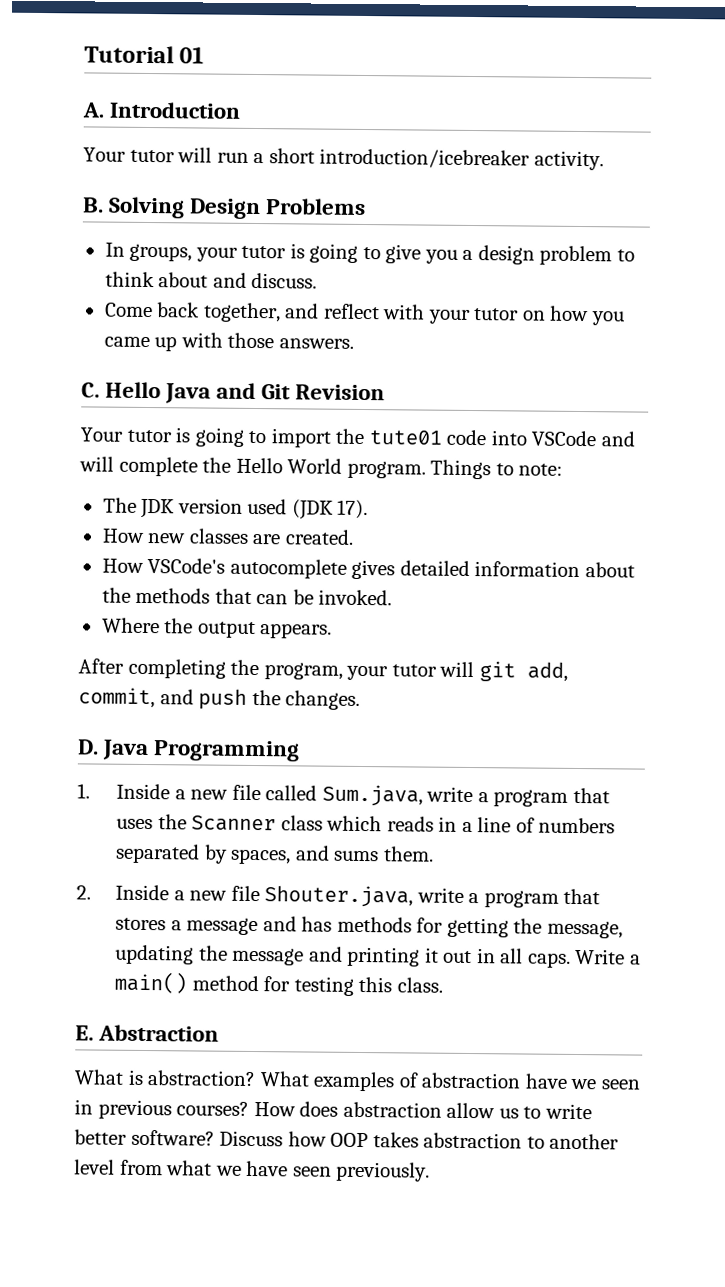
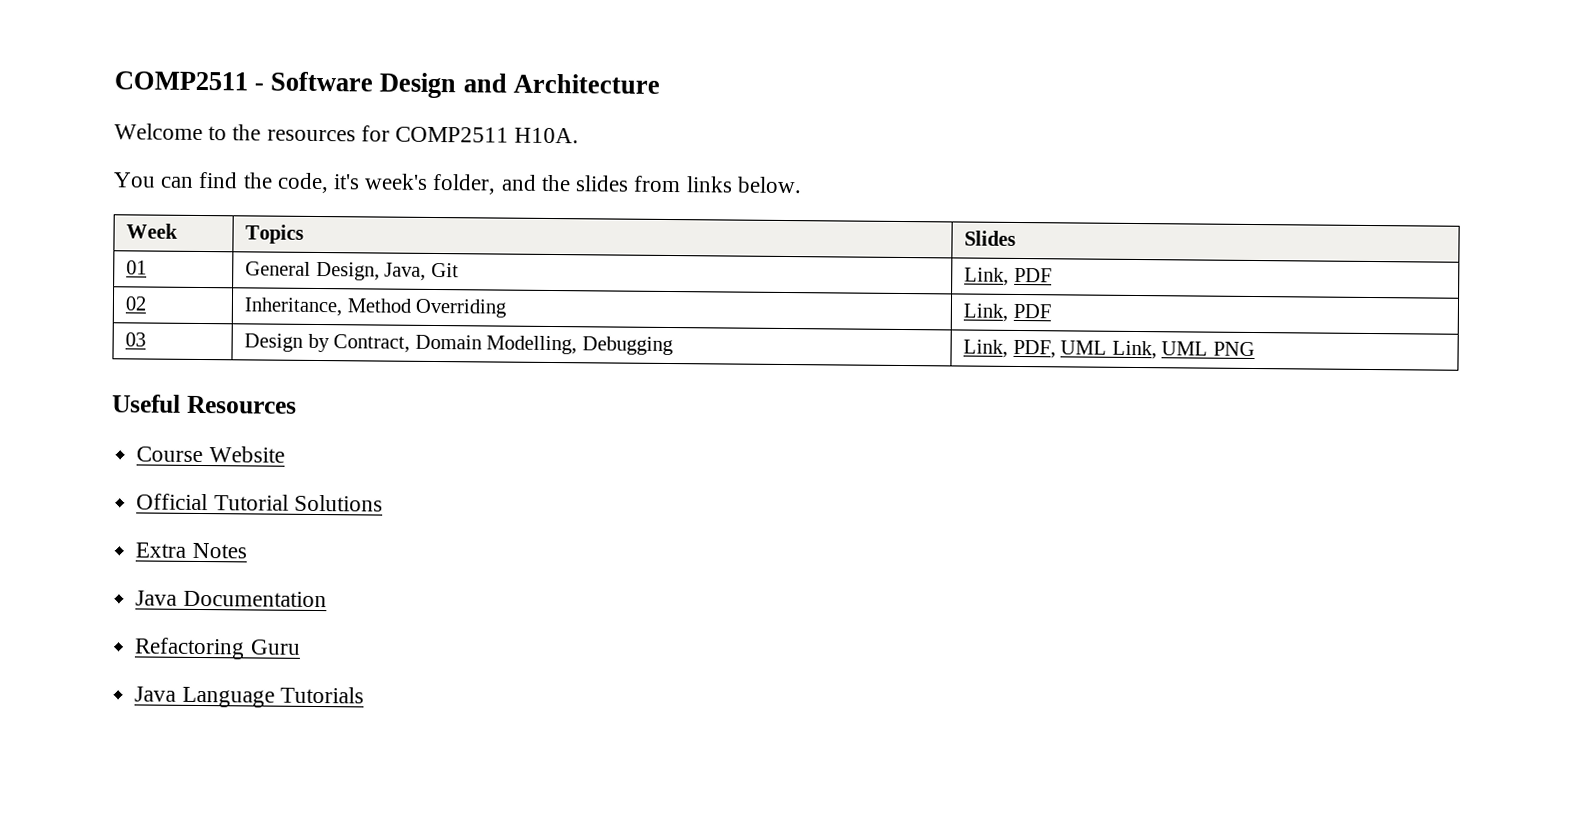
- Tutorial 01
- A. Introduction
- Your tutor will run a short introduction/icebreaker activity.
- B. Solving Design Problems
- In groups, your tutor is going to give you a design problem to think about and discuss.
- Come back together, and reflect with your tutor on how you came up with those answers.
- C. Hello Java and Git Revision
- Your tutor is going to import the tute01 code into VSCode and will complete the Hello World program. Things to note:
- The JDK version used (JDK 17).
- How new classes are created.
- How VSCode's autocomplete gives detailed information about the methods that can be invoked.
- Where the output appears.
- After completing the program, your tutor will git add, commit, and push the changes.
- D. Java Programming
- 1. Inside a new file called Sum.java, write a program that uses the Scanner class which reads in a line of numbers separated by spaces, and sums them.
- 2. Inside a new file Shouter.java, write a program that stores a message and has methods for getting the message, updating the message and printing it out in all caps. Write a main() method for testing this class.
- E. Abstraction
- What is abstraction? What examples of abstraction have we seen in previous courses? How does abstraction allow us to write better software? Discuss how OOP takes abstraction to another level from what we have seen previously.
+ COMP2511 - Software Design and Architecture
+ Welcome to the resources for COMP2511 H10A.
+ You can find the code, it's week's folder, and the slides from links below.
+ Week | Topics | Slides
+ 01 | General Design, Java, Git | Link, PDF
+ 02 | Inheritance, Method Overriding | Link, PDF
+ 03 | Design by Contract, Domain Modelling, Debugging | Link, PDF, UML Link, UML PNG
+ Useful Resources
+ Course Website
+ Official Tutorial Solutions
+ Extra Notes
+ Java Documentation
+ Refactoring Guru
+ Java Language Tutorials

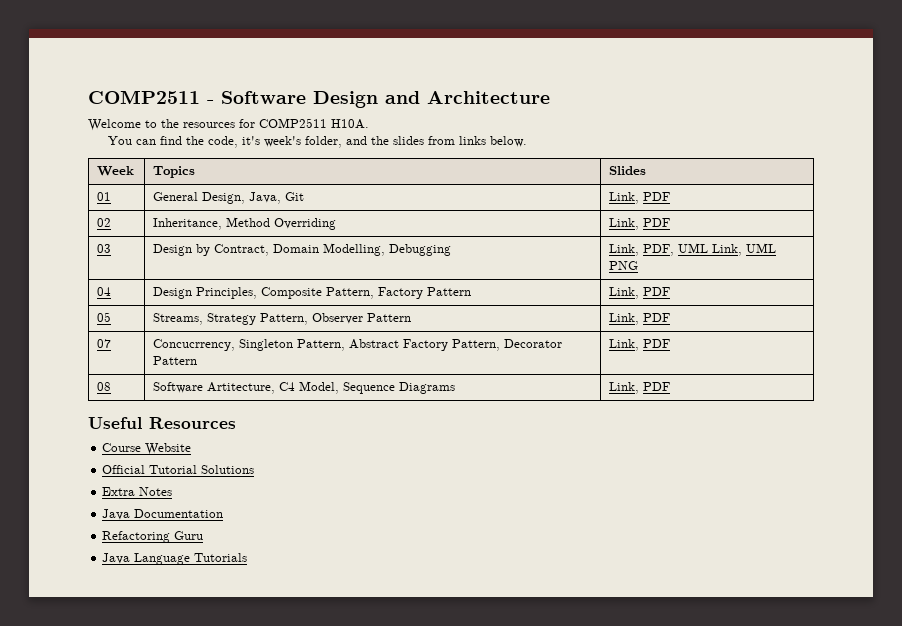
+ 04 | Design Principles, Composite Pattern, Factory Pattern | Link, PDF
+ 05 | Streams, Strategy Pattern, Observer Pattern | Link, PDF
+ 07 | Concucrrency, Singleton Pattern, Abstract Factory Pattern, Decorator Pattern | Link, PDF
+ 08 | Software Artitecture, C4 Model, Sequence Diagrams | Link, PDF

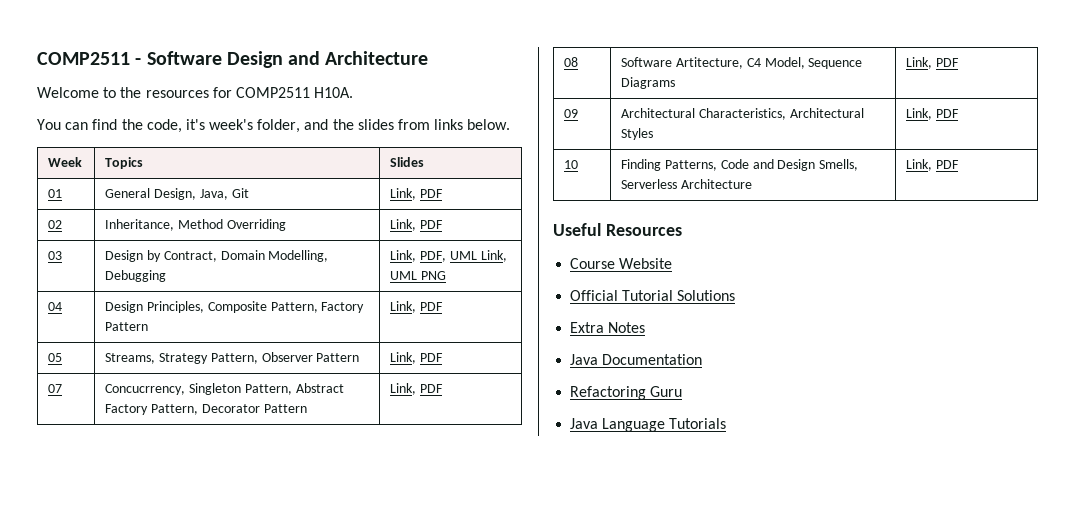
+ 09 | Architectural Characteristics, Architectural Styles | Link, PDF
+ 10 | Finding Patterns, Code and Design Smells, Serverless Architecture | Link, PDF

